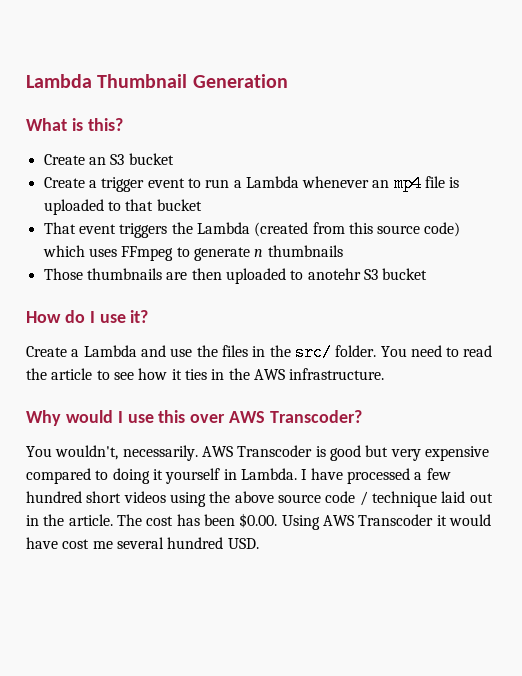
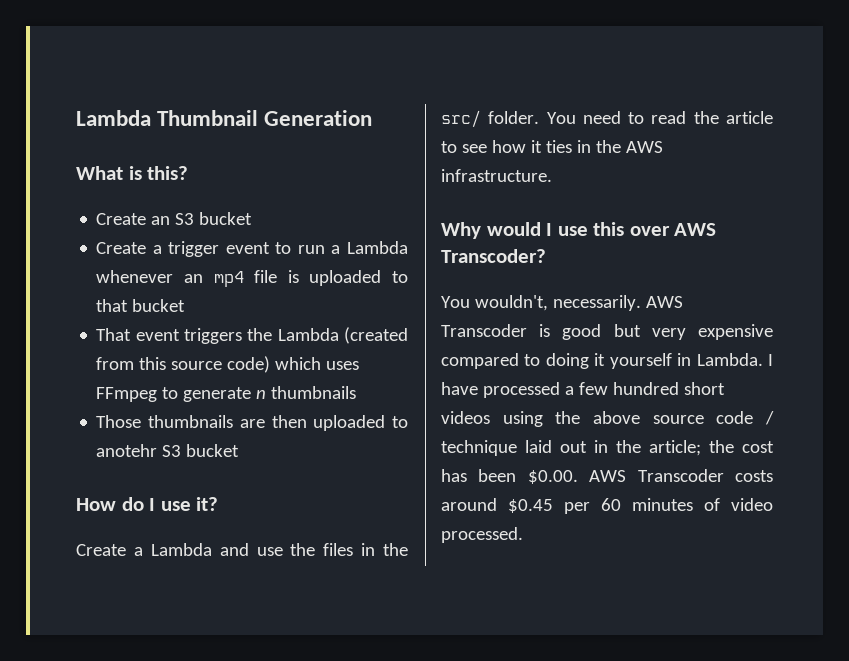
- I have processed a few hundred short videos using the above source code / technique laid out in the article. The cost has been $0.00. Using AWS Transcoder it would have cost me several hundred USD.
+ I have processed a few hundred short videos using the above source code / technique laid out in the article; the cost has been $0.00. AWS Transcoder costs around $0.45 per 60 minutes of video processed.

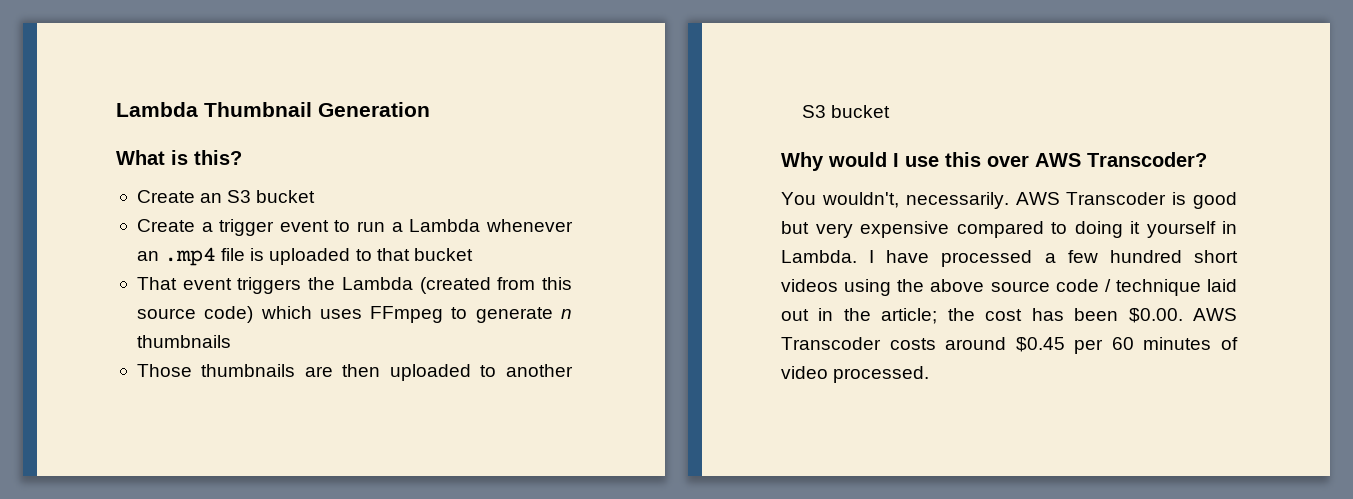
- Create a trigger event to run a Lambda whenever an mp4 file is uploaded to that bucket
+ Create a trigger event to run a Lambda whenever an .mp4 file is uploaded to that bucket
- Those thumbnails are then uploaded to anotehr S3 bucket
- How do I use it?
- Create a Lambda and use the files in the src/ folder. You need to read the article to see how it ties in the AWS infrastructure.
+ Those thumbnails are then uploaded to another S3 bucket

